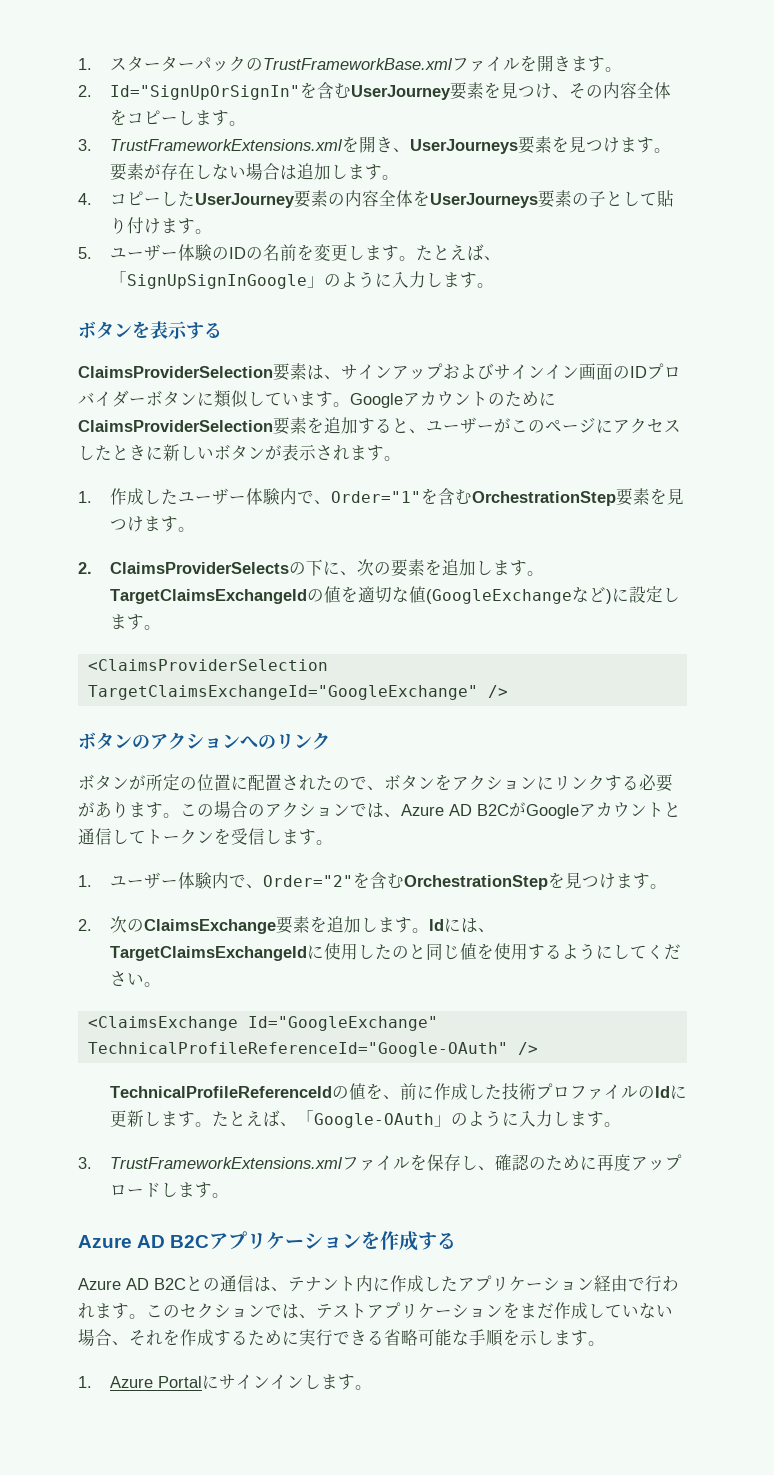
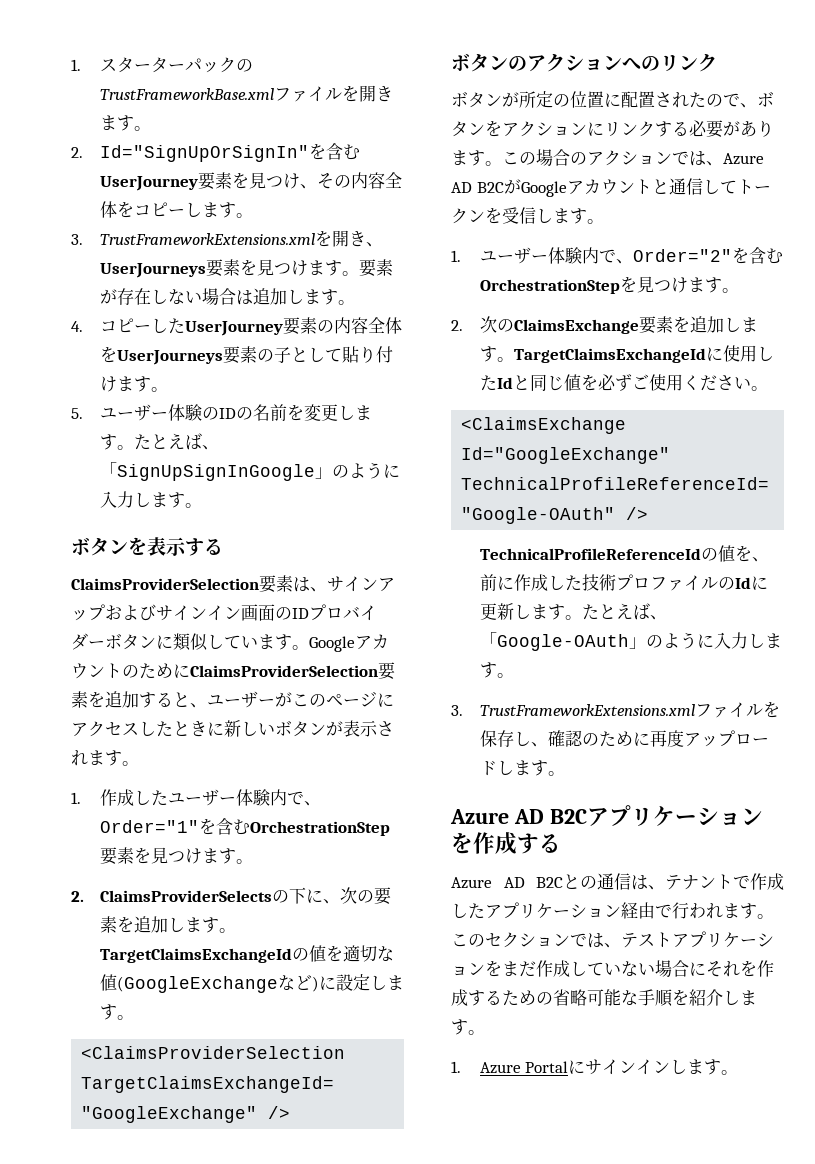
- Idには、TargetClaimsExchangeIdに使用したのと同じ値を使用するようにしてください。
+ TargetClaimsExchangeIdに使用したIdと同じ値を必ずご使用ください。
- Azure AD B2Cとの通信は、テナント内に作成したアプリケーション経由で行われます。
+ Azure AD B2Cとの通信は、テナントで作成したアプリケーション経由で行われます。
- このセクションでは、テストアプリケーションをまだ作成していない場合、それを作成するために実行できる省略可能な手順を示します。
+ このセクションでは、テストアプリケーションをまだ作成していない場合にそれを作成するための省略可能な手順を紹介します。

